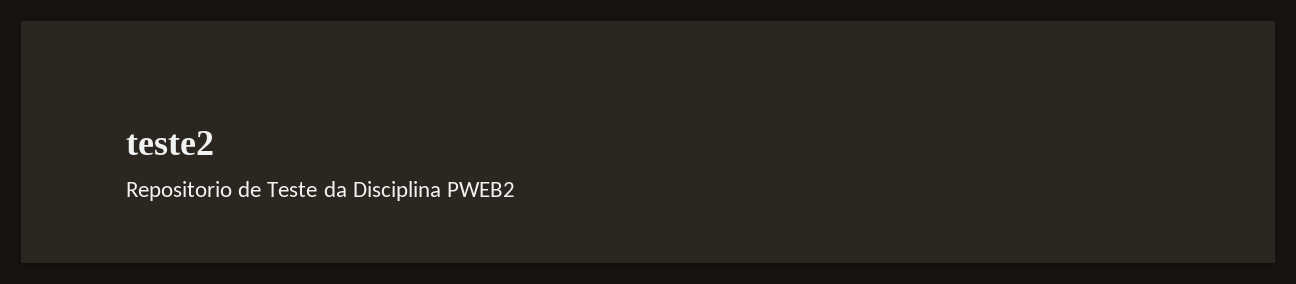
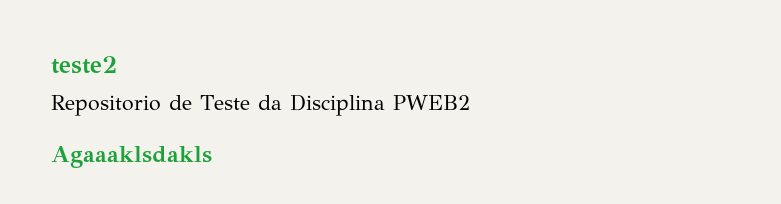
+ Agaaaklsdakls

